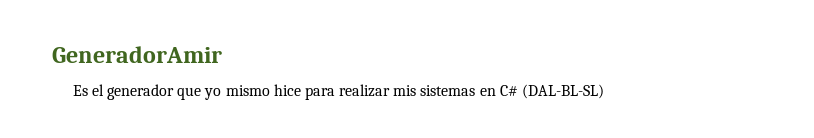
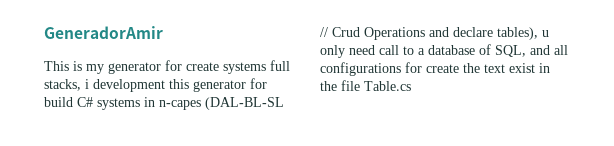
- Es el generador que yo mismo hice para realizar mis sistemas en C# (DAL-BL-SL)
+ This is my generator for create systems full stacks, i development this generator for build C# systems in n-capes (DAL-BL-SL // Crud Operations and declare tables), u only need call to a database of SQL, and all configurations for create the text exist in the file Table.cs

